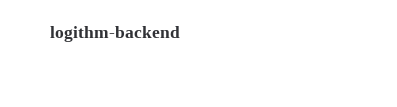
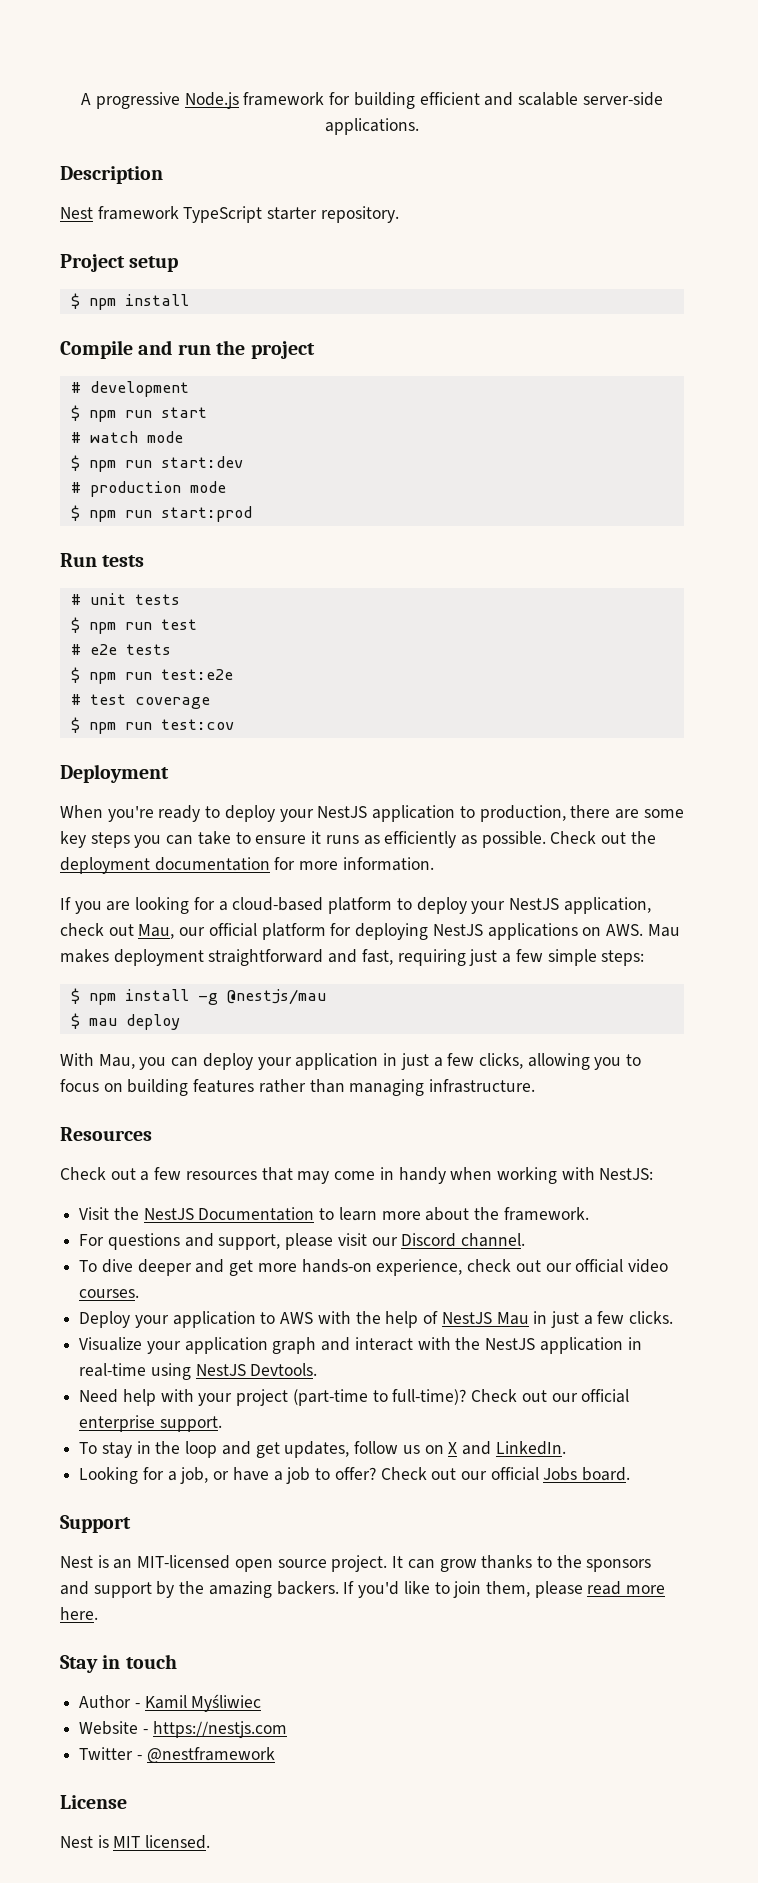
- logithm-backend
+ A progressive Node.js framework for building efficient and scalable server-side applications.
+ Description
+ Nest framework TypeScript starter repository.
+ Project setup
+ $ npm install
+ Compile and run the project
+ # development
+ $ npm run start
+ # watch mode
+ $ npm run start:dev
+ # production mode
+ $ npm run start:prod
+ Run tests
+ # unit tests
+ $ npm run test
+ # e2e tests
+ $ npm run test:e2e
+ # test coverage
+ $ npm run test:cov
+ Deployment
+ When you're ready to deploy your NestJS application to production, there are some key steps you can take to ensure it runs as efficiently as possible. Check out the deployment documentation for more information.
+ If you are looking for a cloud-based platform to deploy your NestJS application, check out Mau, our official platform for deploying NestJS applications on AWS. Mau makes deployment straightforward and fast, requiring just a few simple steps:
+ $ npm install -g @nestjs/mau
+ $ mau deploy
+ With Mau, you can deploy your application in just a few clicks, allowing you to focus on building features rather than managing infrastructure.
+ Resources
+ Check out a few resources that may come in handy when working with NestJS:
+ Visit the NestJS Documentation to learn more about the framework.
+ For questions and support, please visit our Discord channel.
+ To dive deeper and get more hands-on experience, check out our official video courses.
+ Deploy your application to AWS with the help of NestJS Mau in just a few clicks.
+ Visualize your application graph and interact with the NestJS application in real-time using NestJS Devtools.
+ Need help with your project (part-time to full-time)? Check out our official enterprise support.
+ To stay in the loop and get updates, follow us on X and LinkedIn.
+ Looking for a job, or have a job to offer? Check out our official Jobs board.
+ Support
+ Nest is an MIT-licensed open source project. It can grow thanks to the sponsors and support by the amazing backers. If you'd like to join them, please read more here.
+ Stay in touch
+ Author - Kamil Myśliwiec
+ Website - https://nestjs.com
+ Twitter - @nestframework
+ License
+ Nest is MIT licensed.

